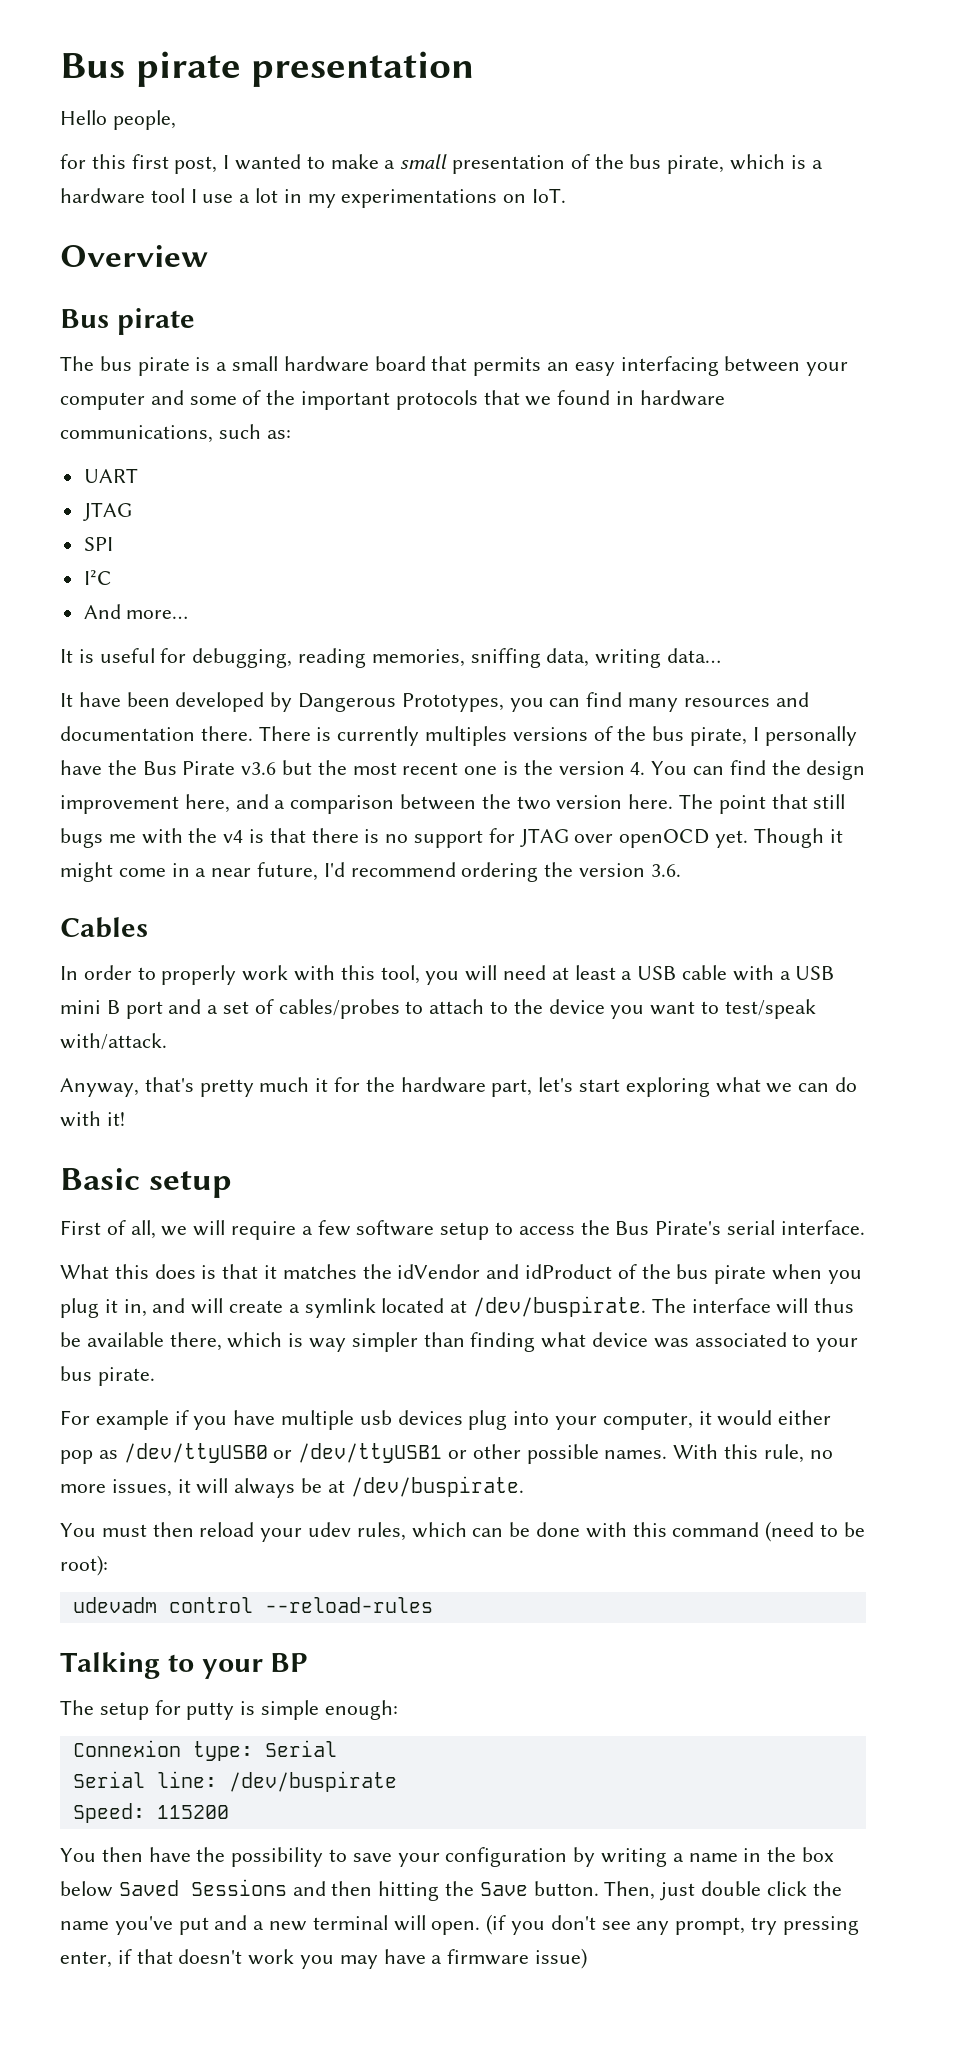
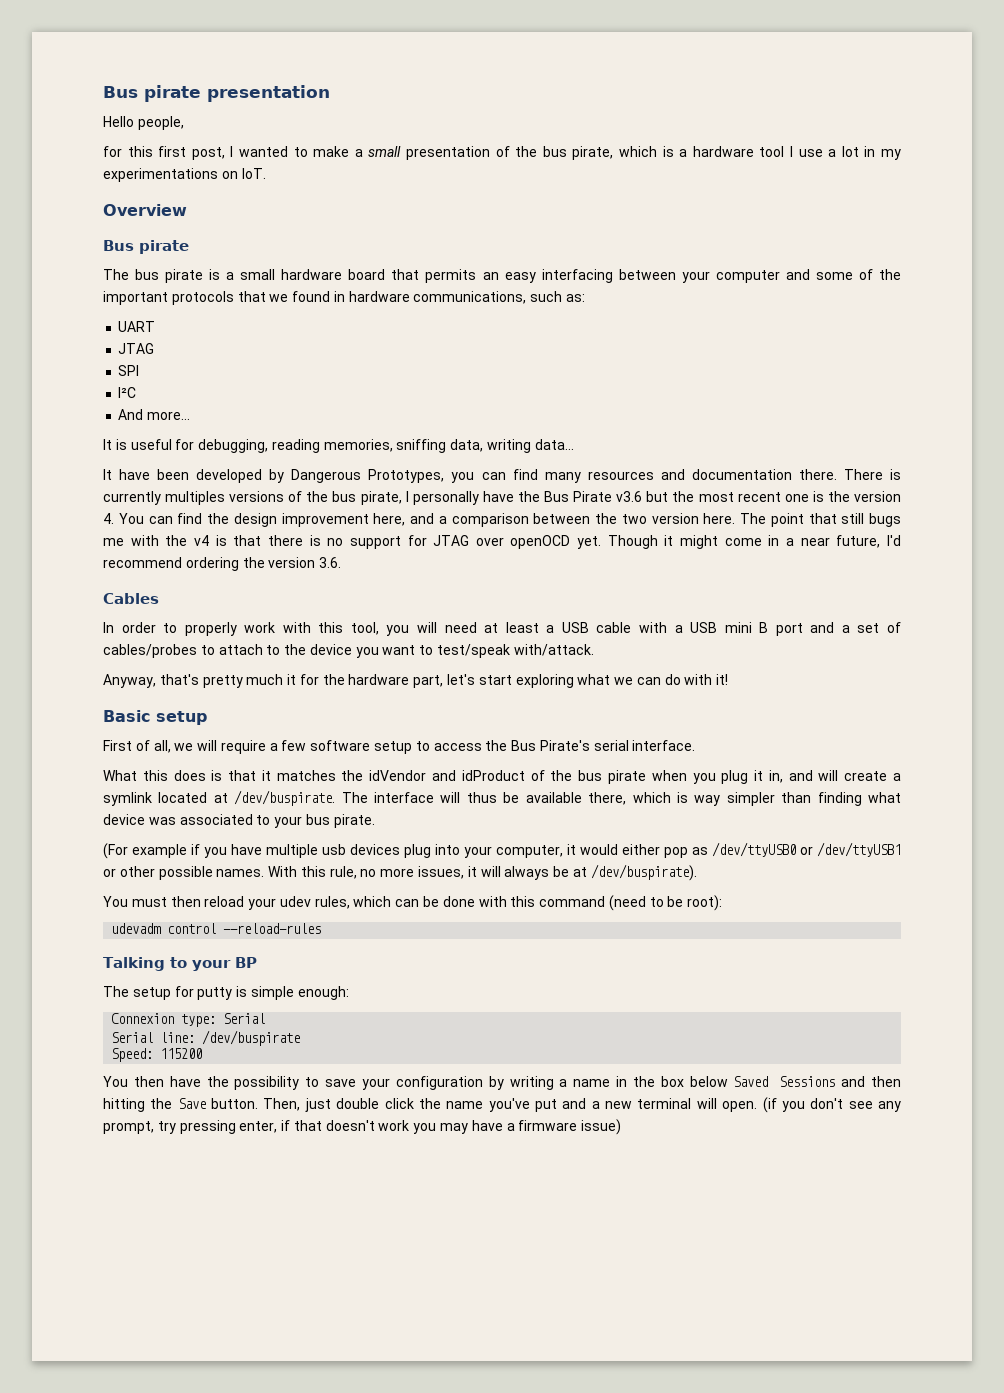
- For example if you have multiple usb devices plug into your computer, it would either pop as /dev/ttyUSB0 or /dev/ttyUSB1 or other possible names.
+ (For example if you have multiple usb devices plug into your computer, it would either pop as /dev/ttyUSB0 or /dev/ttyUSB1 or other possible names.
- With this rule, no more issues, it will always be at /dev/buspirate.
+ With this rule, no more issues, it will always be at /dev/buspirate).

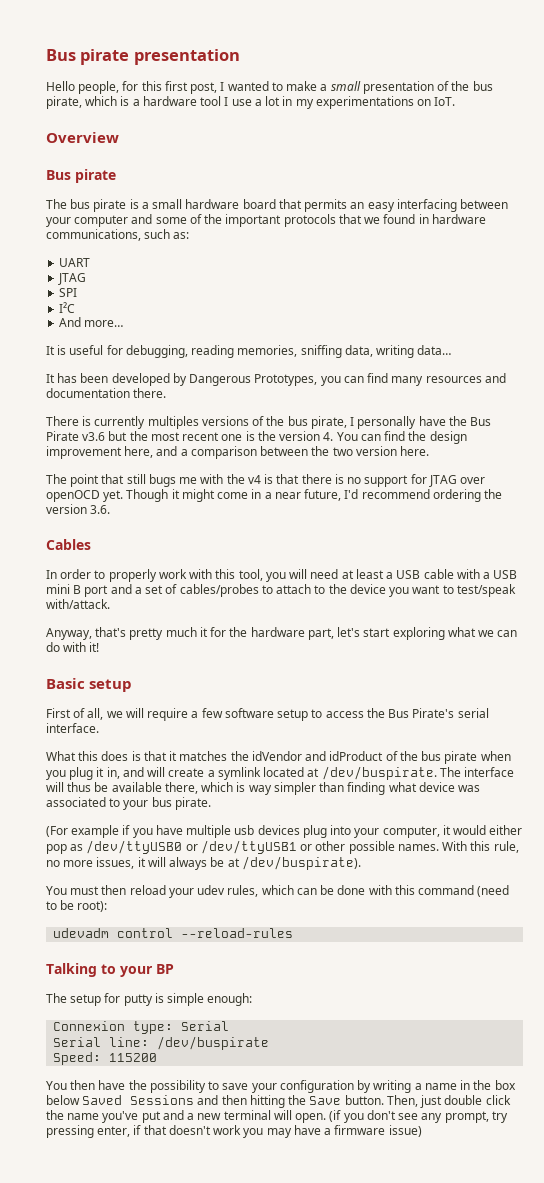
- Hello people,
- for this first post, I wanted to make a small presentation of the bus pirate, which is a hardware tool I use a lot in my experimentations on IoT.
+ Hello people, for this first post, I wanted to make a small presentation of the bus pirate, which is a hardware tool I use a lot in my experimentations on IoT.
- It have been developed by Dangerous Prototypes, you can find many resources and documentation there. There is currently multiples versions of the bus pirate, I personally have the Bus Pirate v3.6 but the most recent one is the version 4. You can find the design improvement here, and a comparison between the two version here. The point that still bugs me with the v4 is that there is no support for JTAG over openOCD yet.
+ It has been developed by Dangerous Prototypes, you can find many resources and documentation there.
+ There is currently multiples versions of the bus pirate, I personally have the Bus Pirate v3.6 but the most recent one is the version 4. You can find the design improvement here, and a comparison between the two version here.
+ The point that still bugs me with the v4 is that there is no support for JTAG over openOCD yet.

